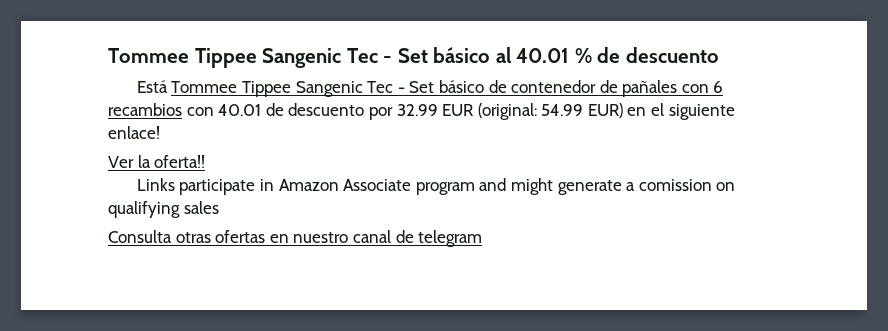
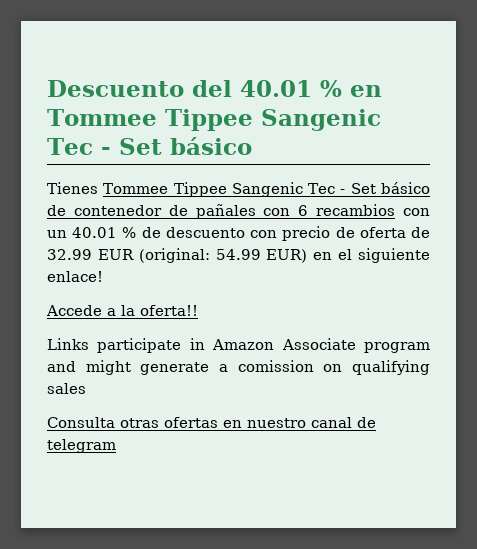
- Tommee Tippee Sangenic Tec - Set básico al 40.01 % de descuento
- Está Tommee Tippee Sangenic Tec - Set básico de contenedor de pañales con 6 recambios con 40.01 de descuento por 32.99 EUR (original: 54.99 EUR) en el siguiente enlace!
+ Descuento del 40.01 % en Tommee Tippee Sangenic Tec - Set básico
+ Tienes Tommee Tippee Sangenic Tec - Set básico de contenedor de pañales con 6 recambios con un 40.01 % de descuento con precio de oferta de 32.99 EUR (original: 54.99 EUR) en el siguiente enlace!
- Ver la oferta!!
+ Accede a la oferta!!

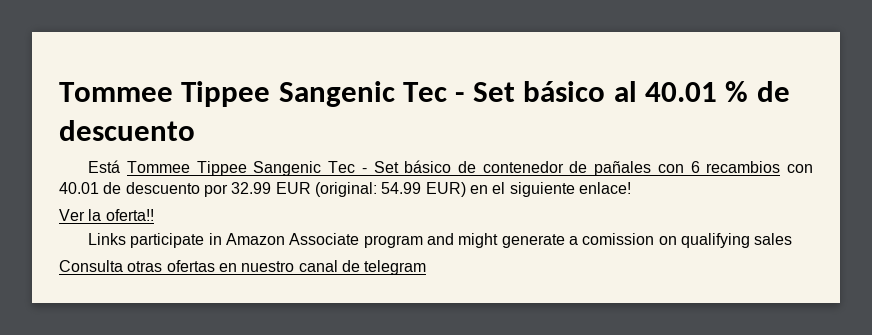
- Descuento del 40.01 % en Tommee Tippee Sangenic Tec - Set básico
- Tienes Tommee Tippee Sangenic Tec - Set básico de contenedor de pañales con 6 recambios con un 40.01 % de descuento con precio de oferta de 32.99 EUR (original: 54.99 EUR) en el siguiente enlace!
+ Tommee Tippee Sangenic Tec - Set básico al 40.01 % de descuento
+ Está Tommee Tippee Sangenic Tec - Set básico de contenedor de pañales con 6 recambios con 40.01 de descuento por 32.99 EUR (original: 54.99 EUR) en el siguiente enlace!
- Accede a la oferta!!
+ Ver la oferta!!

